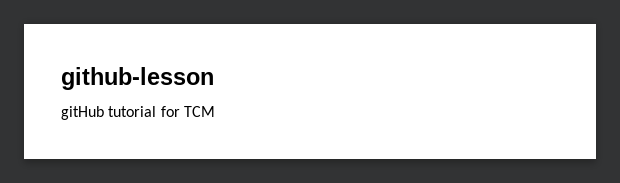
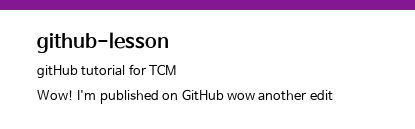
+ Wow! I'm published on GitHub wow another edit

